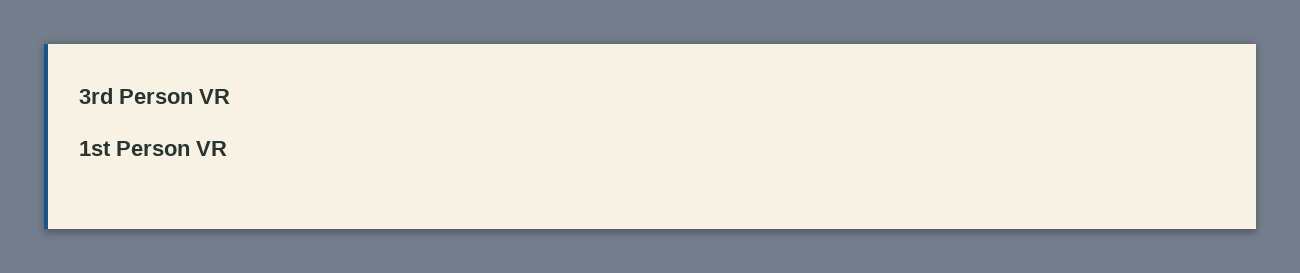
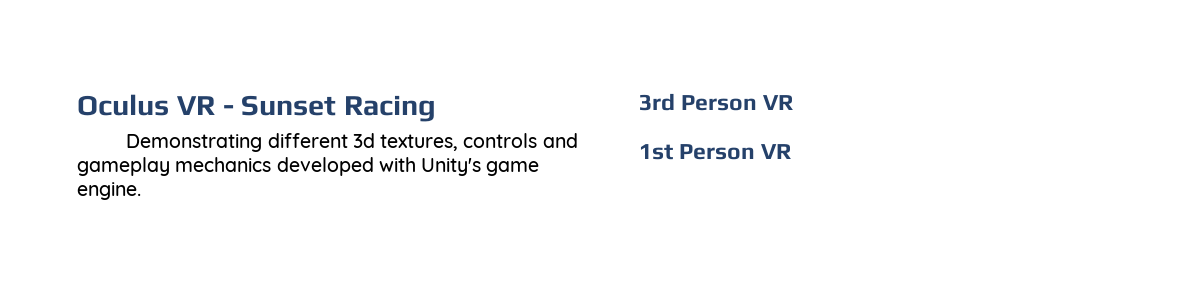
+ Oculus VR - Sunset Racing
+ Demonstrating different 3d textures, controls and gameplay mechanics developed with Unity's game engine.

